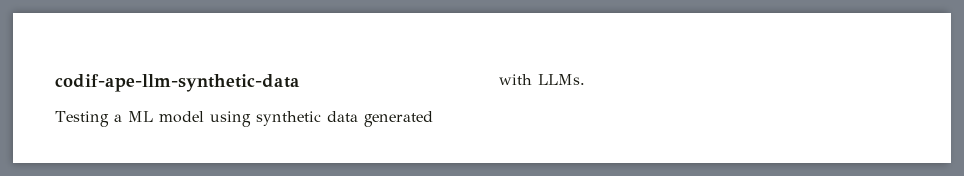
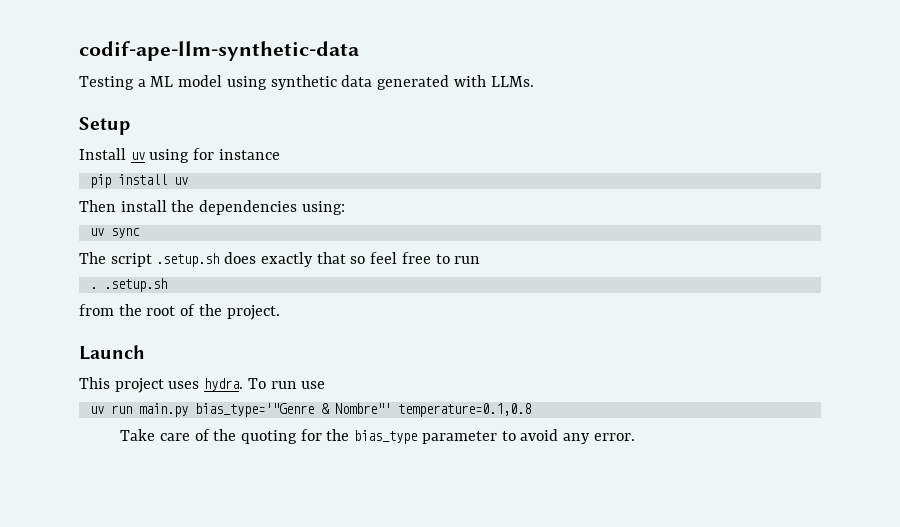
+ Setup
+ Install uv using for instance
+ pip install uv
+ Then install the dependencies using:
+ uv sync
+ The script .setup.sh does exactly that so feel free to run
+ . .setup.sh
+ from the root of the project.
+ Launch
+ This project uses hydra. To run use
+ uv run main.py bias_type='"Genre & Nombre"' temperature=0.1,0.8
+ Take care of the quoting for the bias_type parameter to avoid any error.

